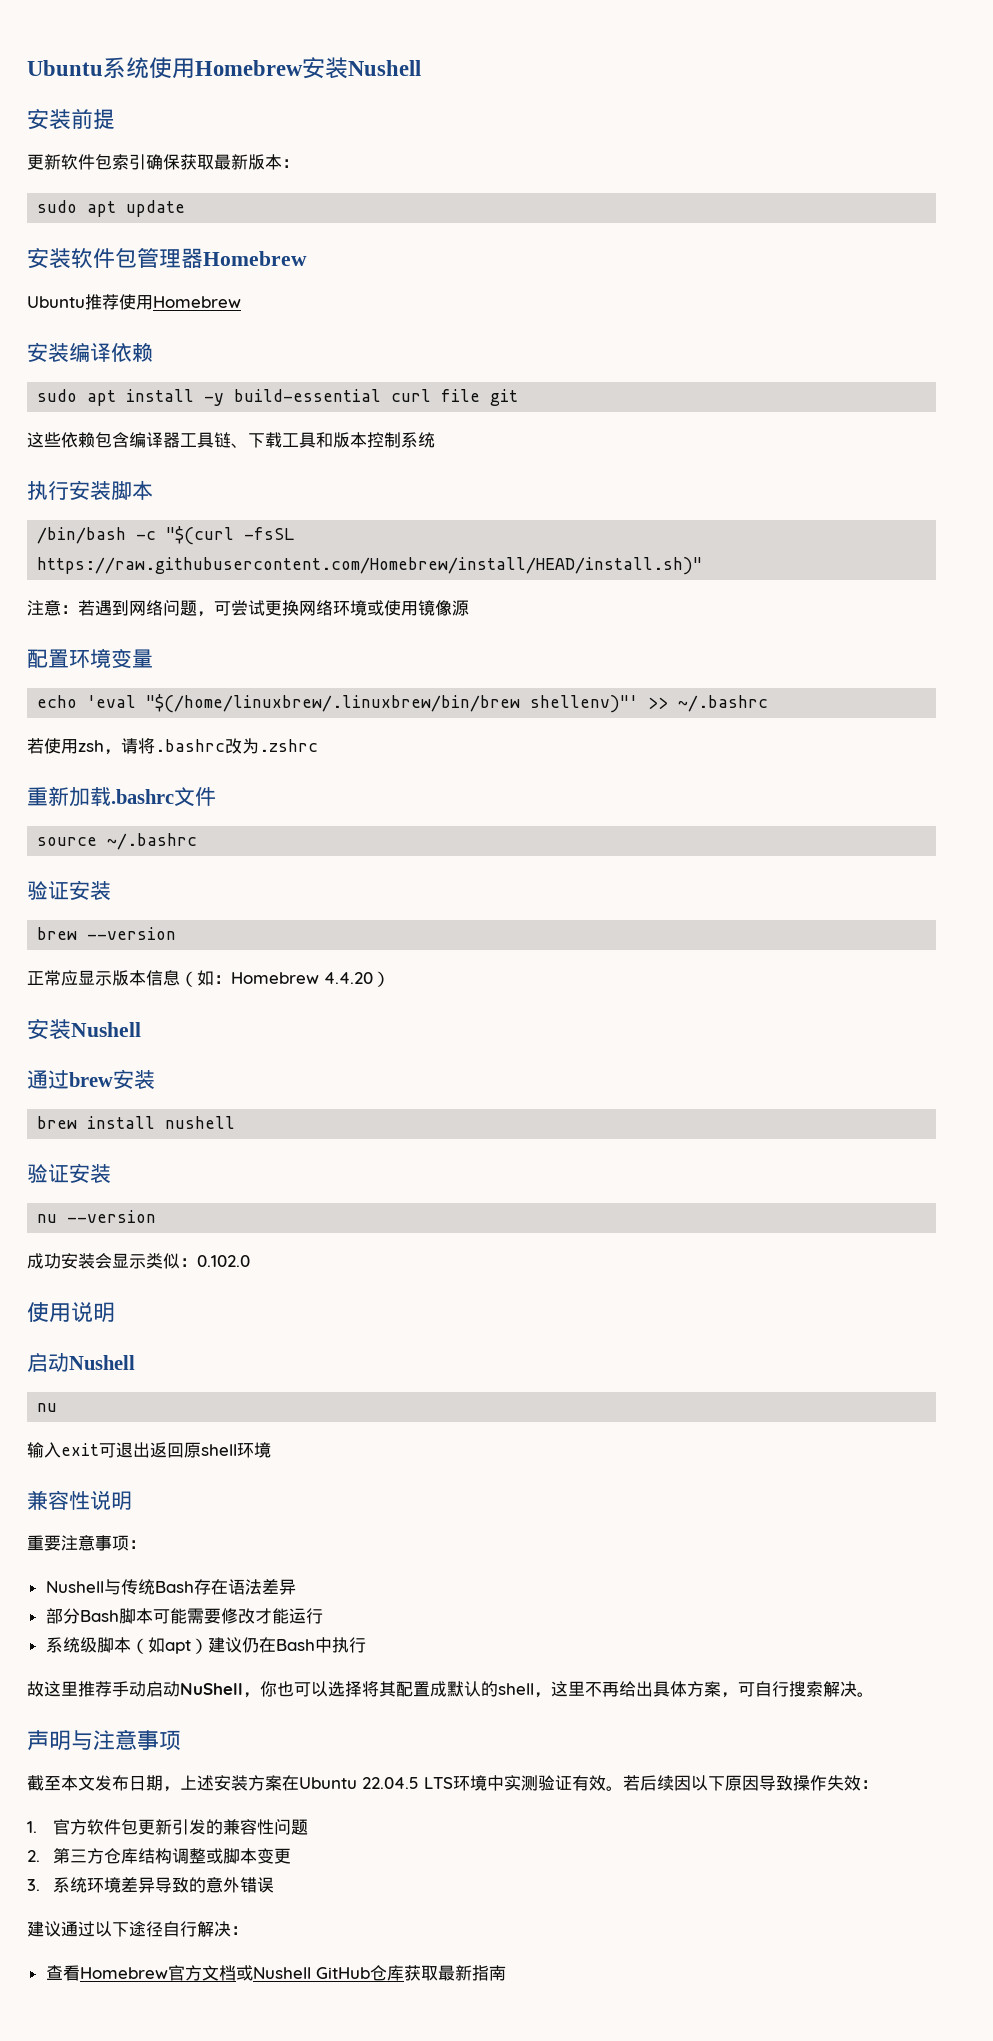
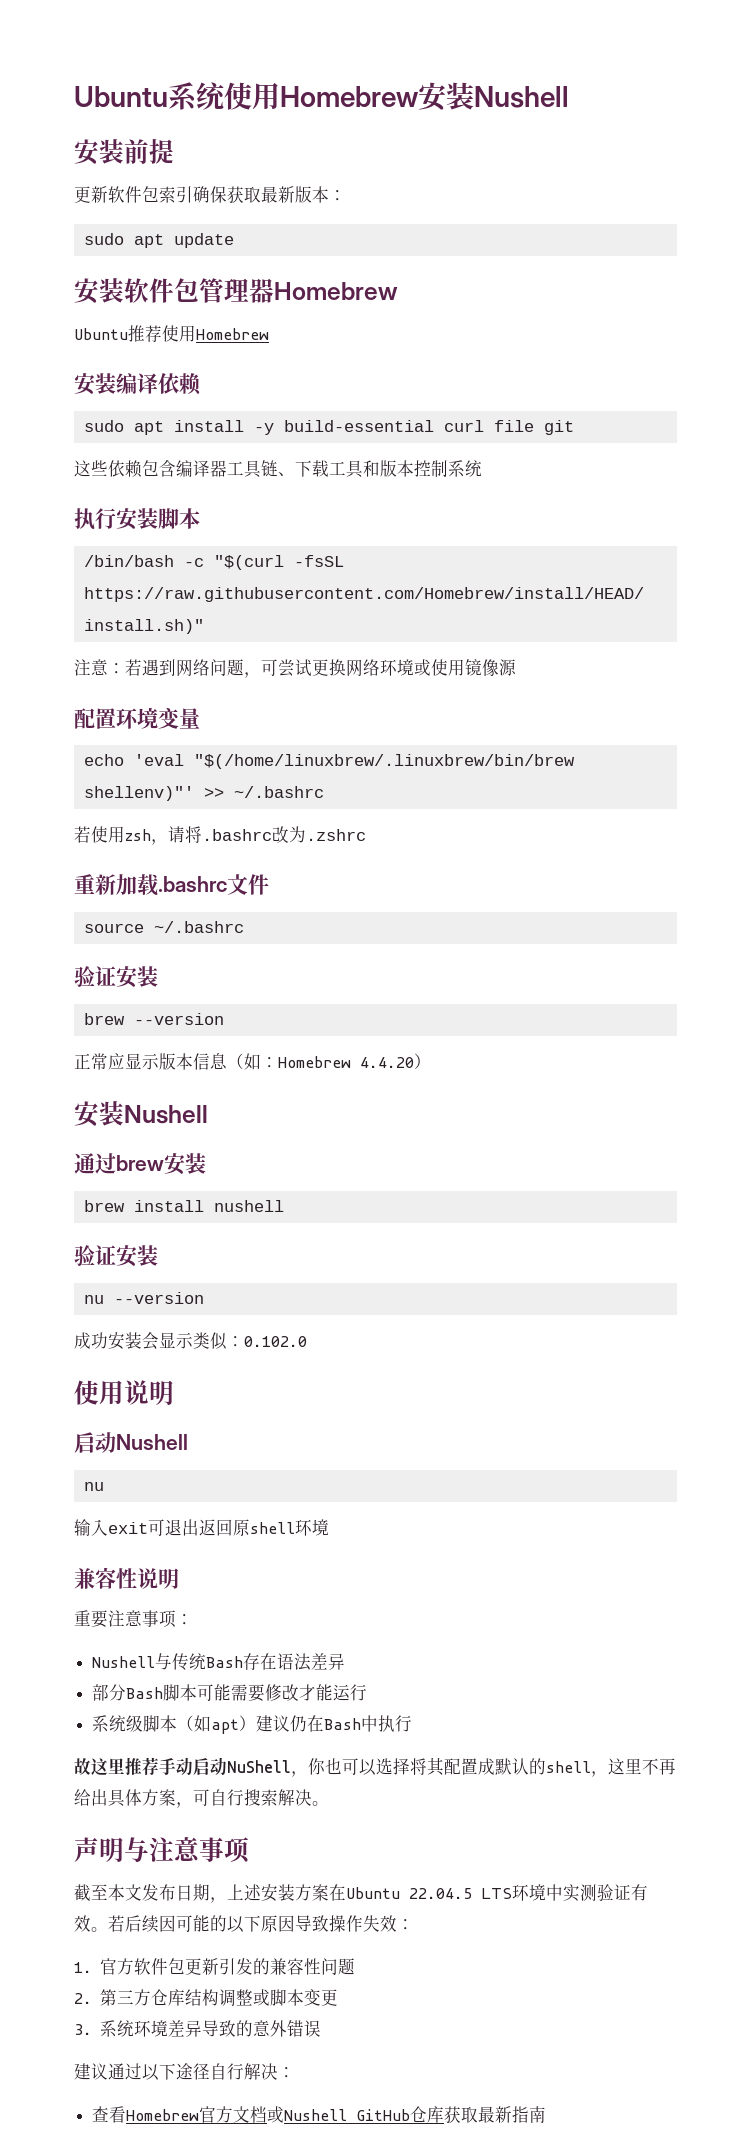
- 若后续因以下原因导致操作失效：
+ 若后续因可能的以下原因导致操作失效：

